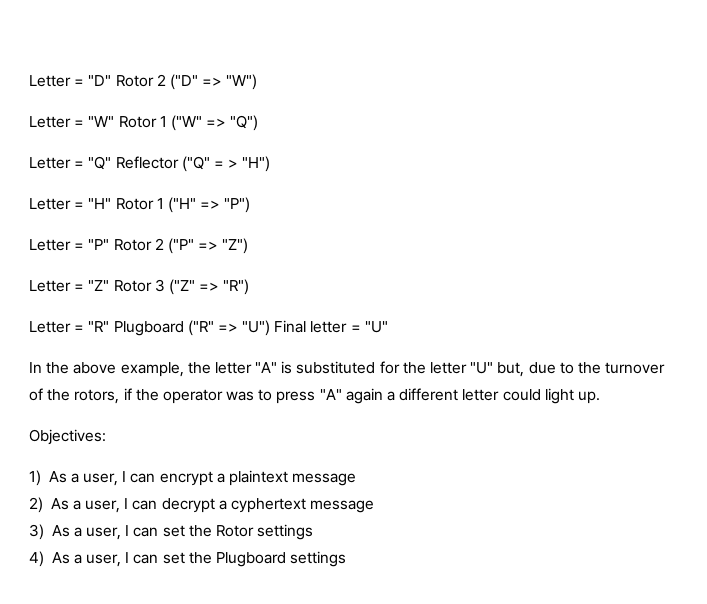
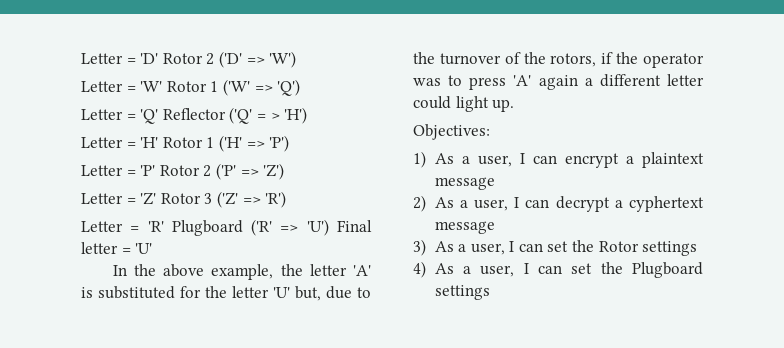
- Letter = "D" Rotor 2 ("D" => "W")
- Letter = "W" Rotor 1 ("W" => "Q")
- Letter = "Q" Reflector ("Q" = > "H")
- Letter = "H" Rotor 1 ("H" => "P")
- Letter = "P" Rotor 2 ("P" => "Z")
- Letter = "Z" Rotor 3 ("Z" => "R")
- Letter = "R" Plugboard ("R" => "U") Final letter = "U"
+ Letter = 'D' Rotor 2 ('D' => 'W')
+ Letter = 'W' Rotor 1 ('W' => 'Q')
+ Letter = 'Q' Reflector ('Q' = > 'H')
+ Letter = 'H' Rotor 1 ('H' => 'P')
+ Letter = 'P' Rotor 2 ('P' => 'Z')
+ Letter = 'Z' Rotor 3 ('Z' => 'R')
+ Letter = 'R' Plugboard ('R' => 'U') Final letter = 'U'
- In the above example, the letter "A" is substituted for the letter "U" but, due to the turnover of the rotors, if the operator was to press "A" again a different letter could light up.
+ In the above example, the letter 'A' is substituted for the letter 'U' but, due to the turnover of the rotors, if the operator was to press 'A' again a different letter could light up.

